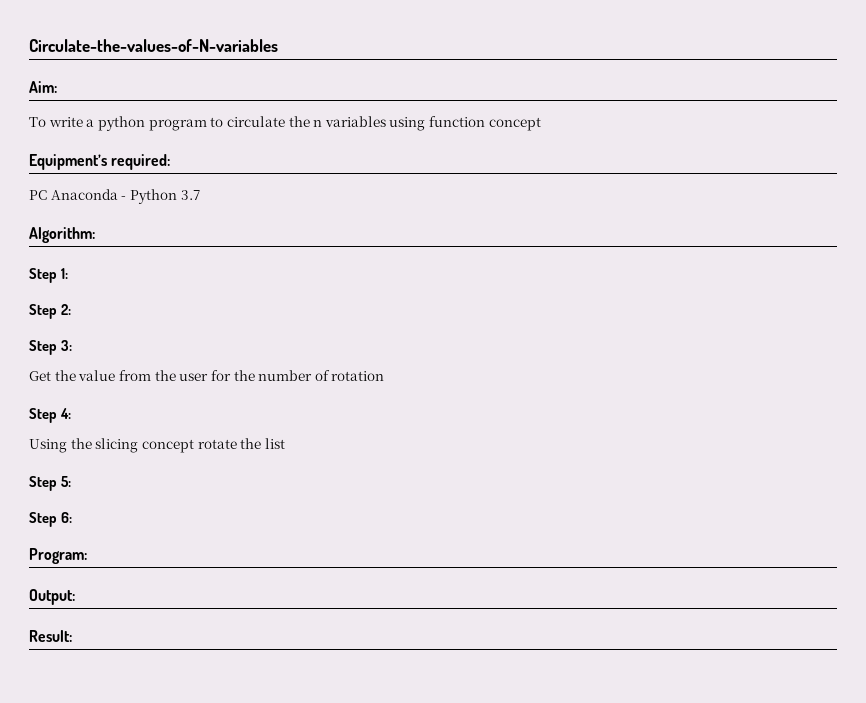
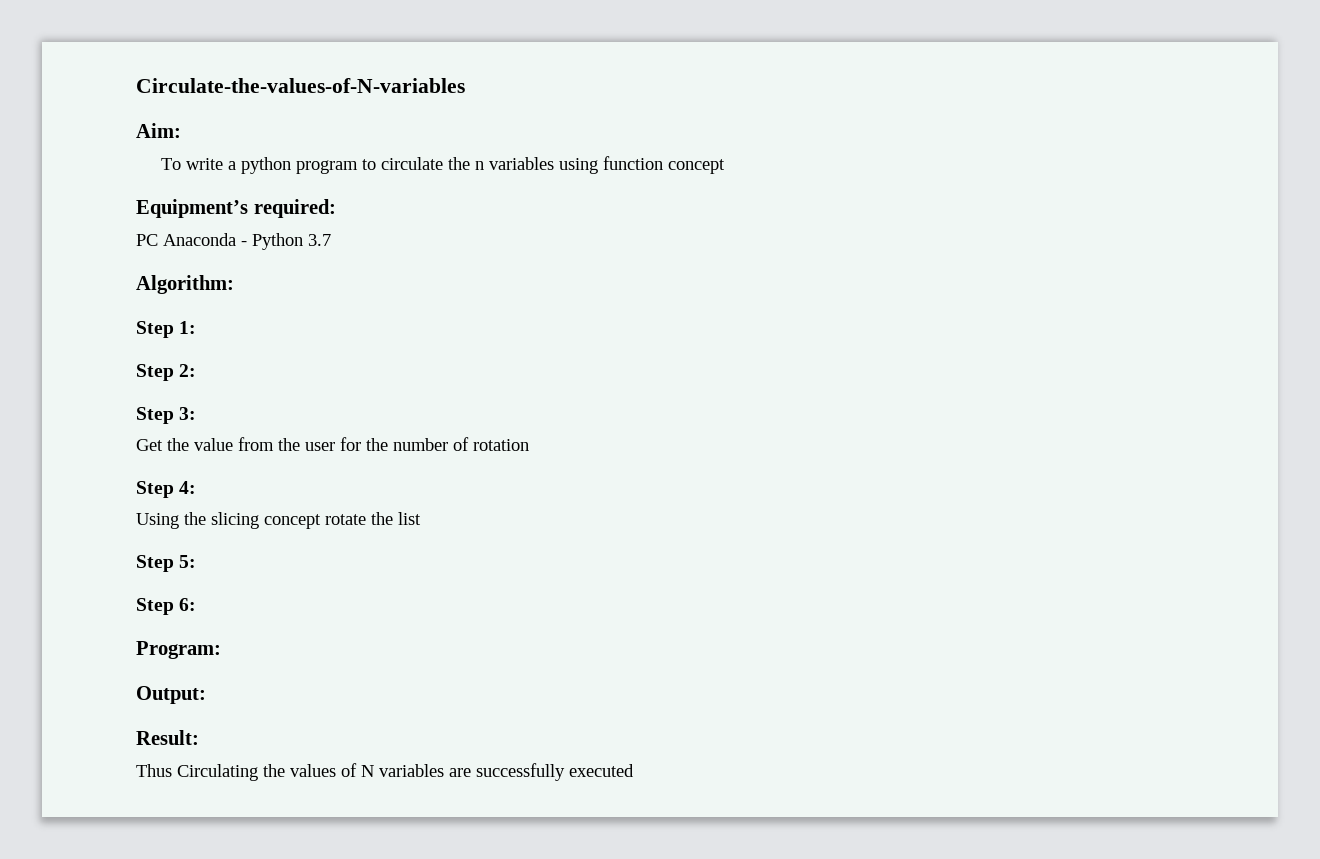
+ Thus Circulating the values of N variables are successfully executed

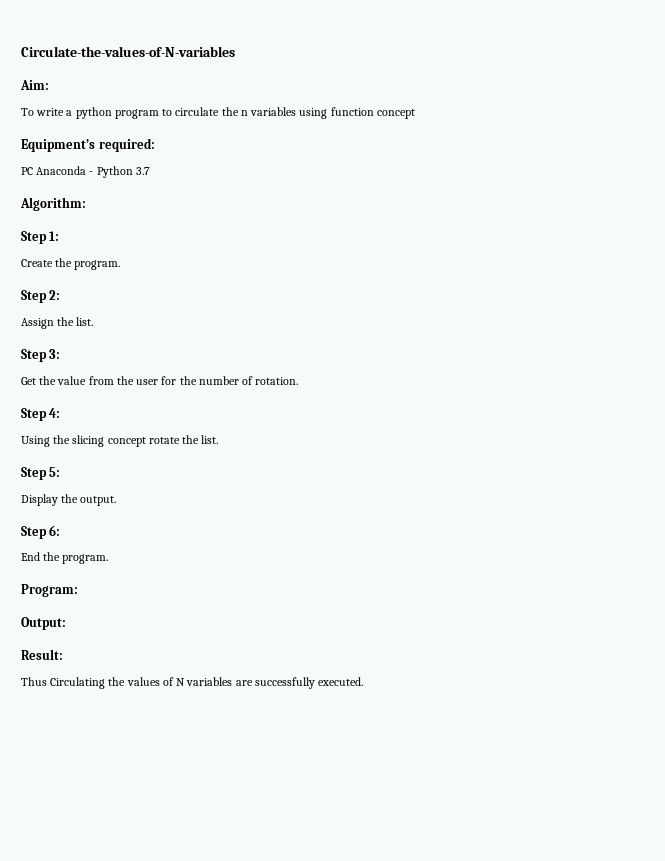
+ Create the program.
+ Assign the list.
- Get the value from the user for the number of rotation
+ Get the value from the user for the number of rotation.
- Using the slicing concept rotate the list
+ Using the slicing concept rotate the list.
+ Display the output.
+ End the program.
- Thus Circulating the values of N variables are successfully executed
+ Thus Circulating the values of N variables are successfully executed.

